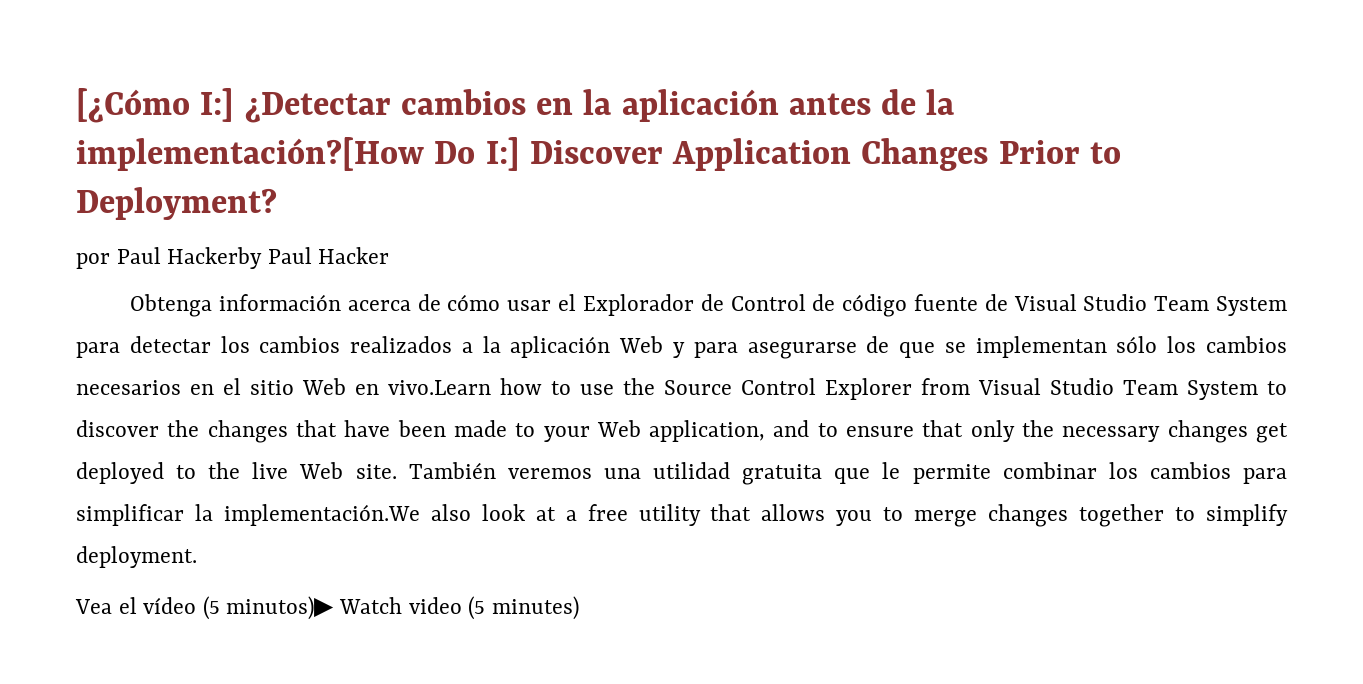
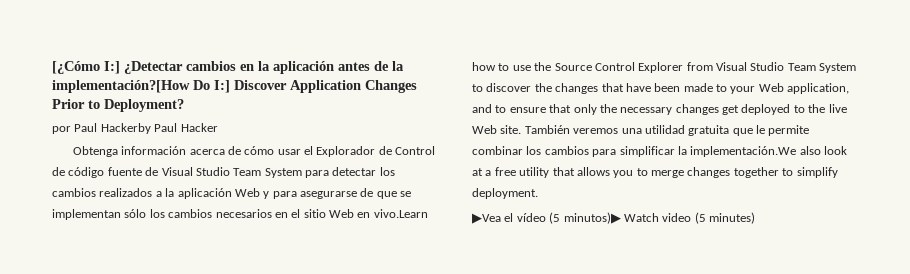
- Vea el vídeo (5 minutos)▶ Watch video (5 minutes)
+ ▶Vea el vídeo (5 minutos)▶ Watch video (5 minutes)

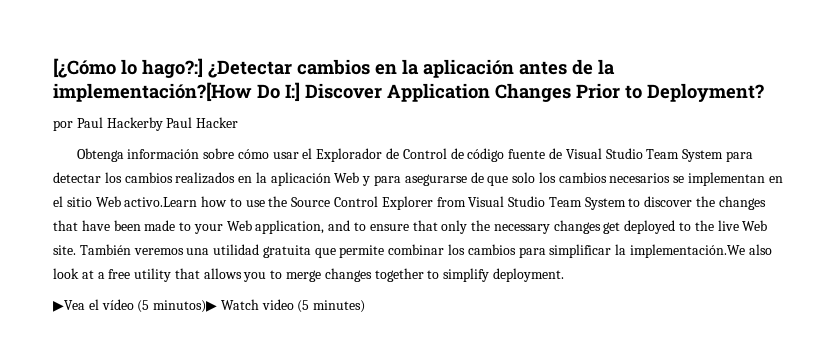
- [¿Cómo I:] ¿Detectar cambios en la aplicación antes de la implementación?[How Do I:] Discover Application Changes Prior to Deployment?
+ [¿Cómo lo hago?:] ¿Detectar cambios en la aplicación antes de la implementación?[How Do I:] Discover Application Changes Prior to Deployment?
- Obtenga información acerca de cómo usar el Explorador de Control de código fuente de Visual Studio Team System para detectar los cambios realizados a la aplicación Web y para asegurarse de que se implementan sólo los cambios necesarios en el sitio Web en vivo.Learn how to use the Source Control Explorer from Visual Studio Team System to discover the changes that have been made to your Web application, and to ensure that only the necessary changes get deployed to the live Web site.
+ Obtenga información sobre cómo usar el Explorador de Control de código fuente de Visual Studio Team System para detectar los cambios realizados en la aplicación Web y para asegurarse de que solo los cambios necesarios se implementan en el sitio Web activo.Learn how to use the Source Control Explorer from Visual Studio Team System to discover the changes that have been made to your Web application, and to ensure that only the necessary changes get deployed to the live Web site.
- También veremos una utilidad gratuita que le permite combinar los cambios para simplificar la implementación.We also look at a free utility that allows you to merge changes together to simplify deployment.
+ También veremos una utilidad gratuita que permite combinar los cambios para simplificar la implementación.We also look at a free utility that allows you to merge changes together to simplify deployment.

